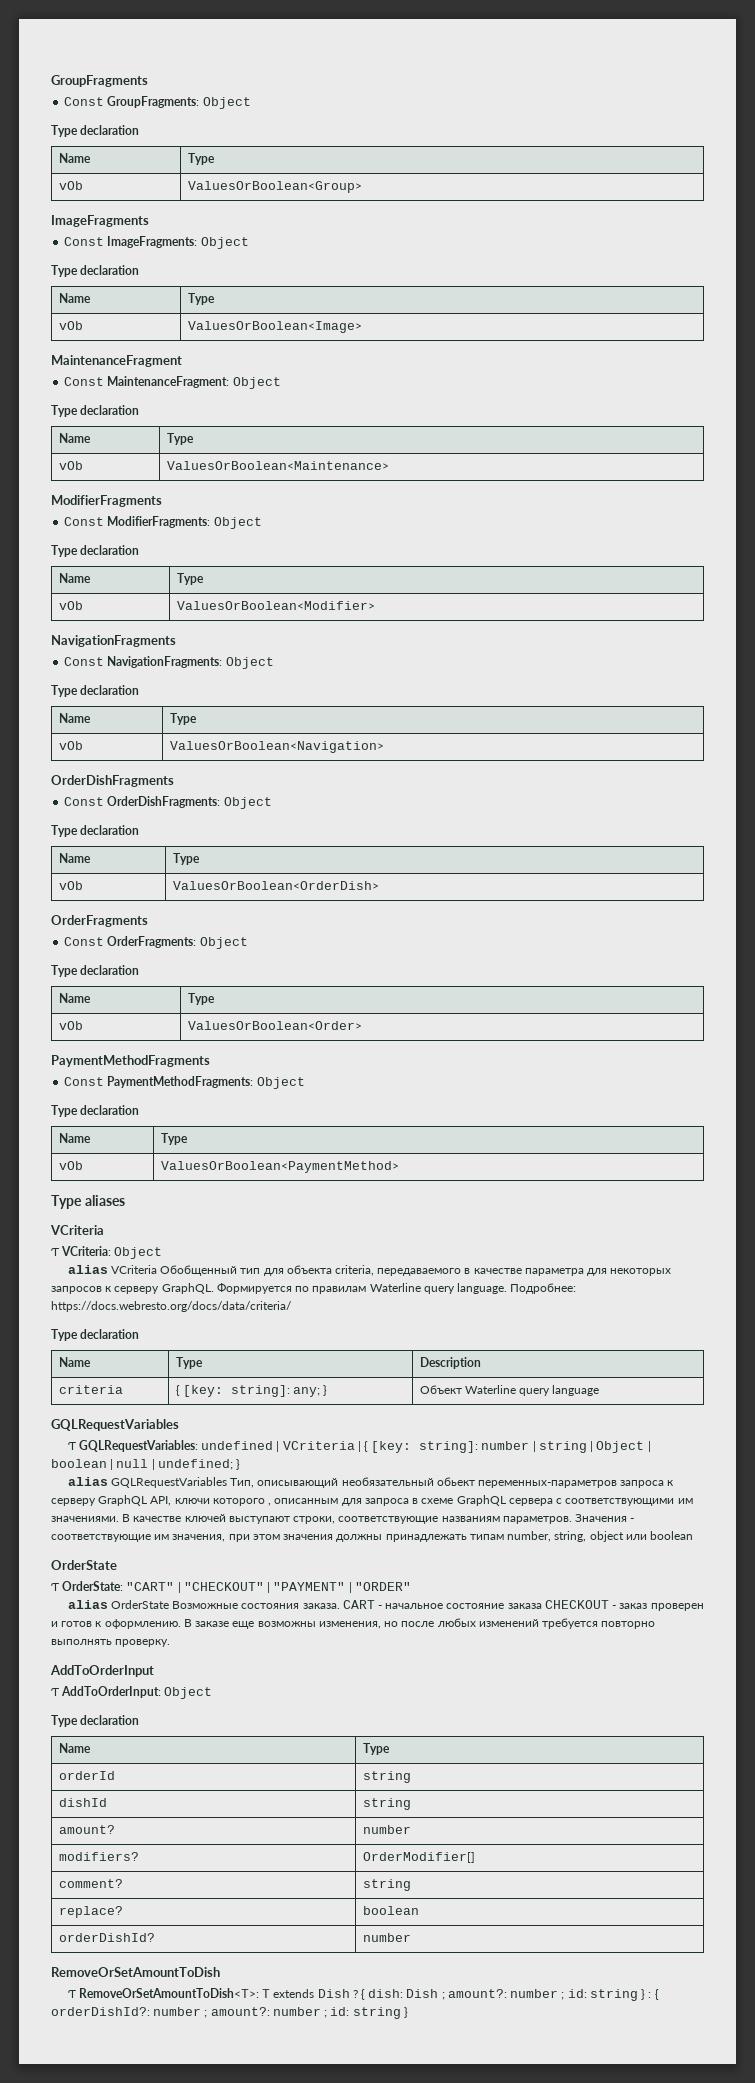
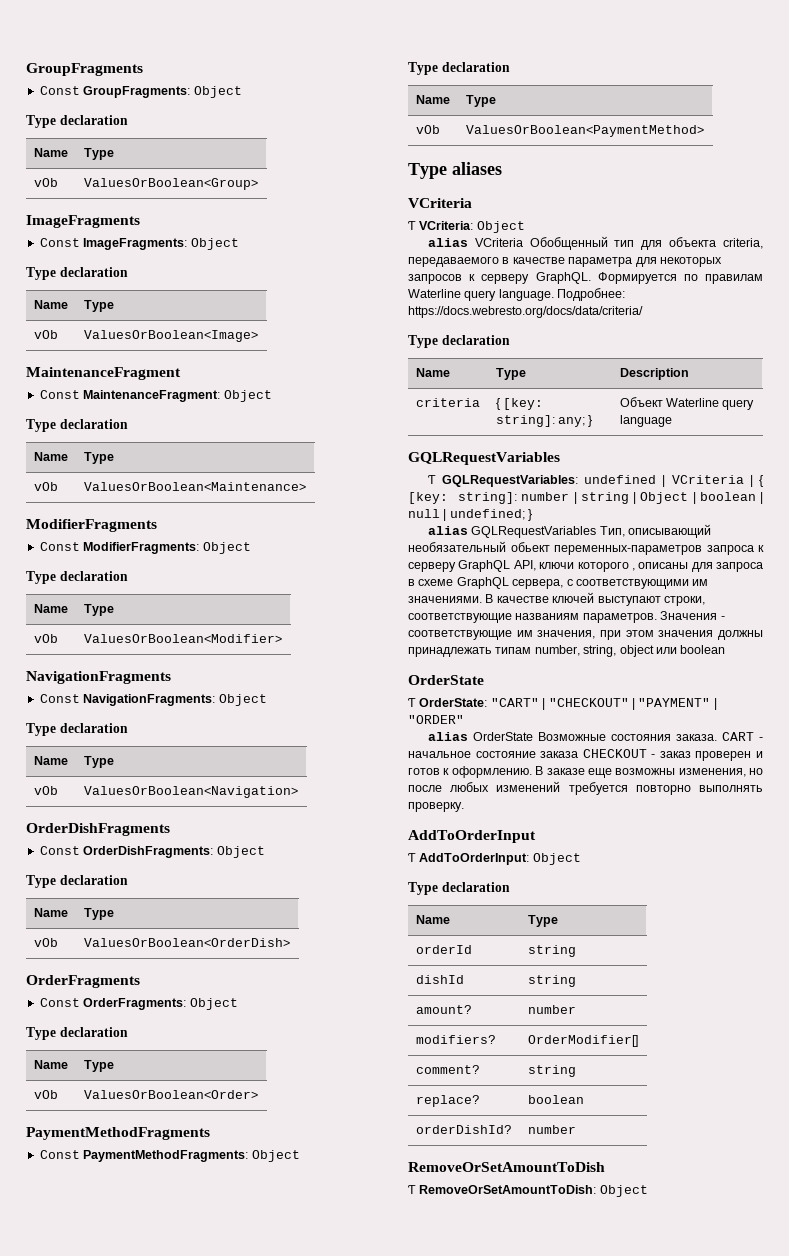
- alias GQLRequestVariables Тип, описывающий необязательный обьект переменных-параметров запроса к серверу GraphQL API, ключи которого , описанным для запроса в схеме GraphQL сервера с соответствующими им значениями.
+ alias GQLRequestVariables Тип, описывающий необязательный обьект переменных-параметров запроса к серверу GraphQL API, ключи которого , описаны для запроса в схеме GraphQL сервера, с соответствующими им значениями.
- Ƭ RemoveOrSetAmountToDish<T>: T extends Dish ? { dish: Dish ; amount?: number ; id: string } : { orderDishId?: number ; amount?: number ; id: string }
+ Ƭ RemoveOrSetAmountToDish: Object

